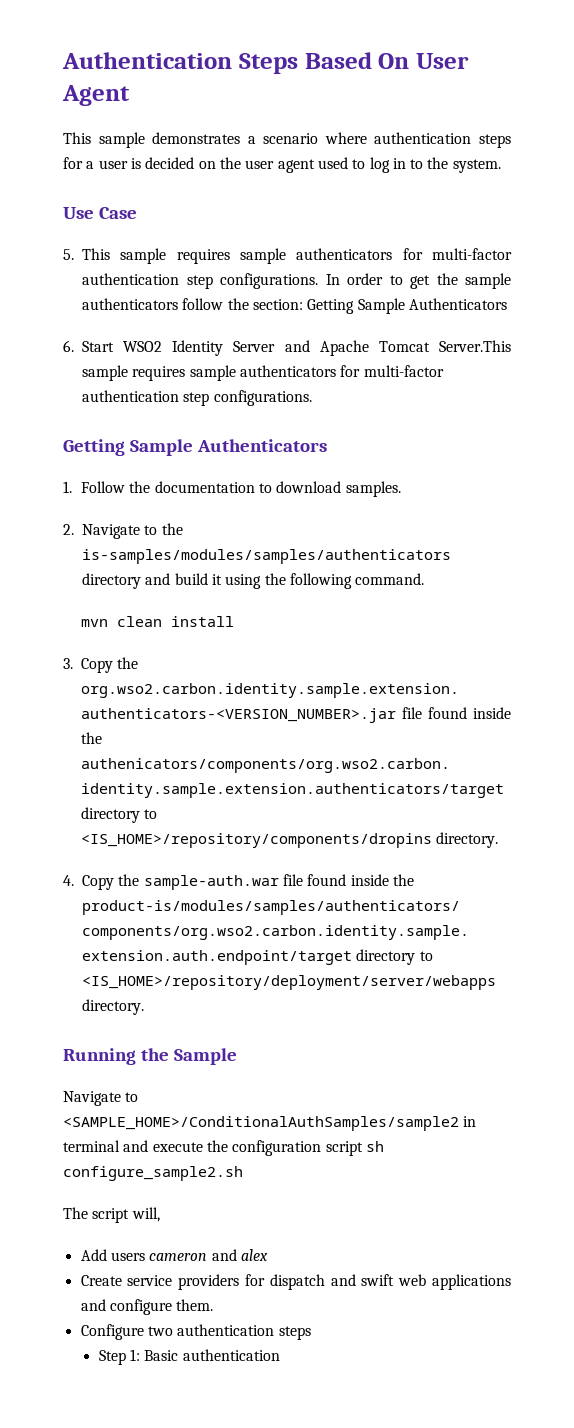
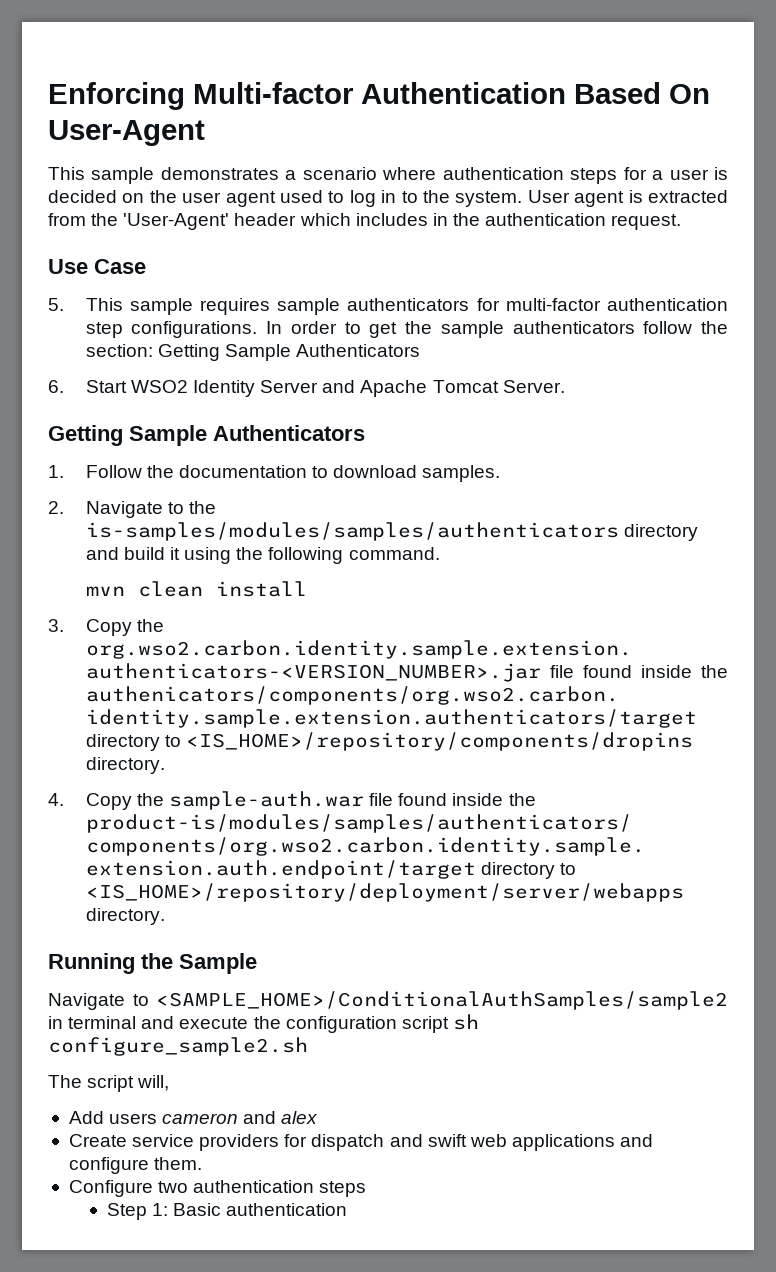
- Authentication Steps Based On User Agent
+ Enforcing Multi-factor Authentication Based On User-Agent
+ User agent is extracted from the 'User-Agent' header which includes in the authentication request.
- 6. Start WSO2 Identity Server and Apache Tomcat Server.This sample requires sample authenticators for multi-factor authentication step configurations.
+ 6. Start WSO2 Identity Server and Apache Tomcat Server.

